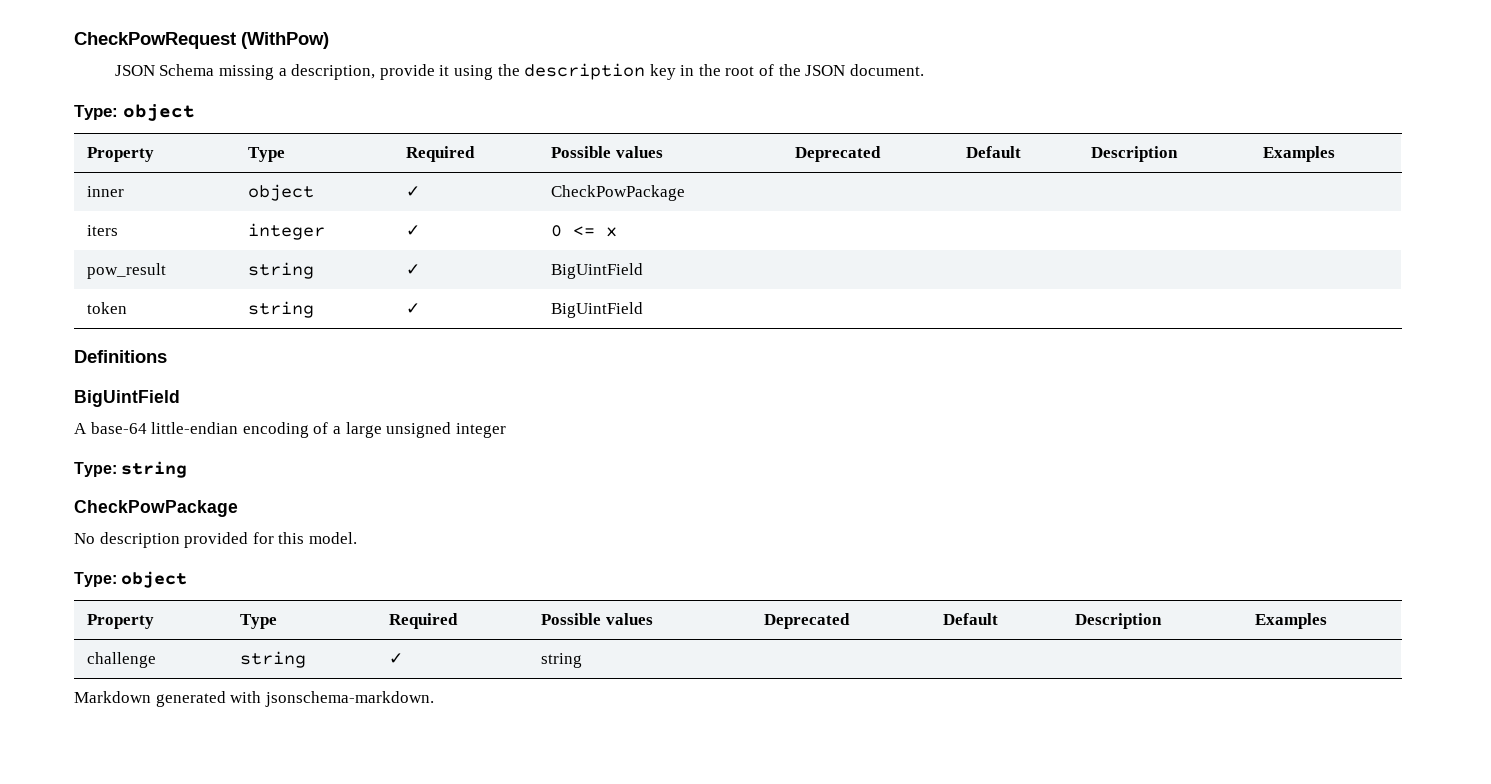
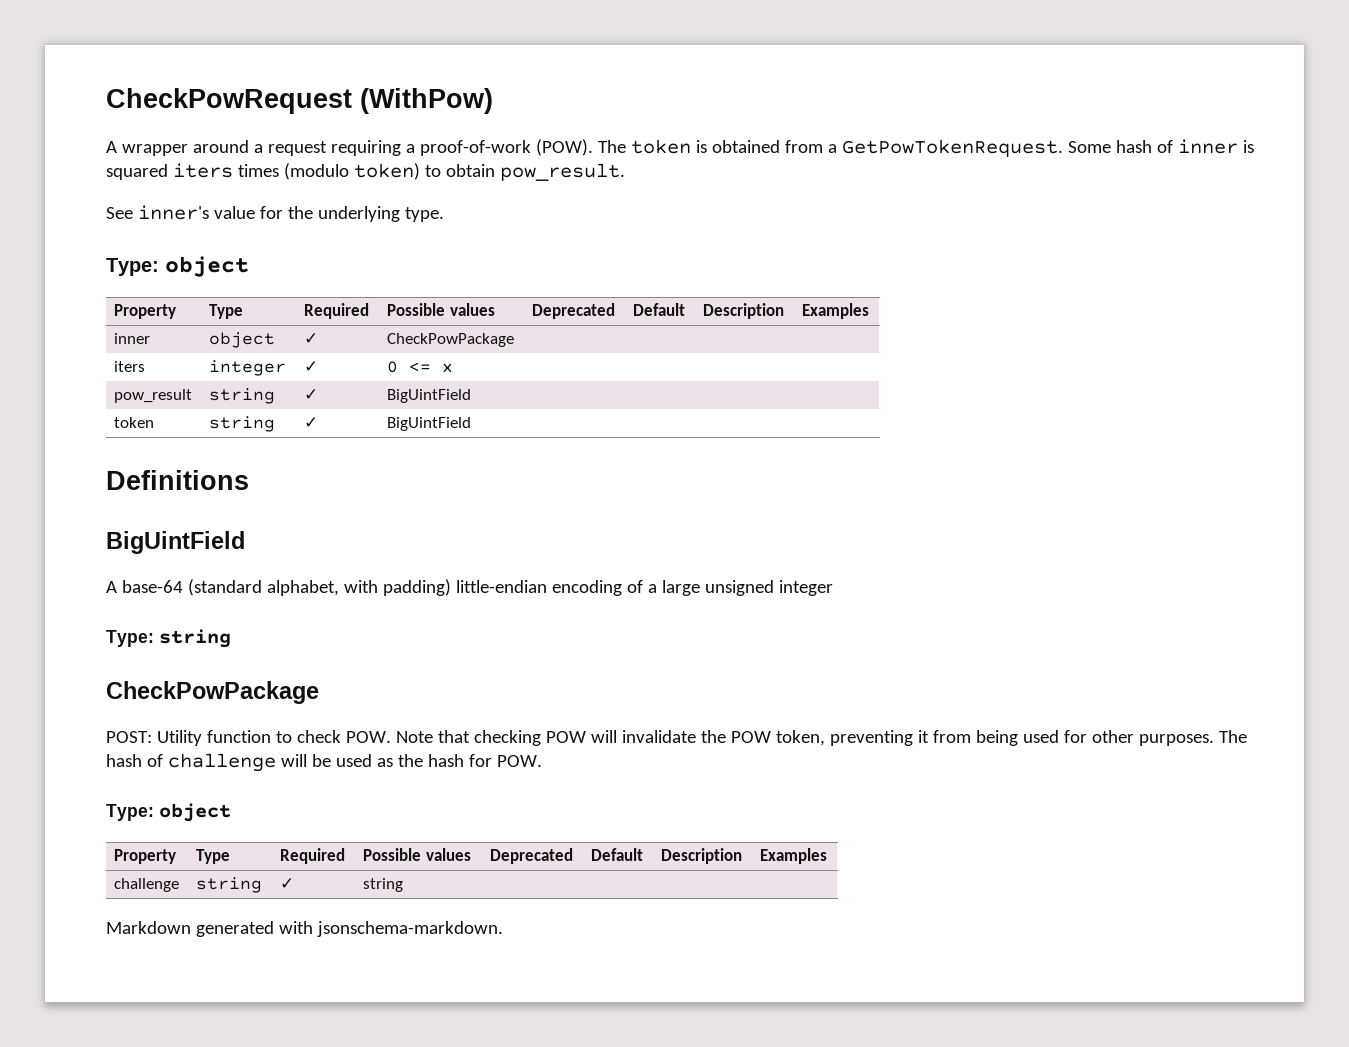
- JSON Schema missing a description, provide it using the description key in the root of the JSON document.
+ A wrapper around a request requiring a proof-of-work (POW). The token is obtained from a GetPowTokenRequest. Some hash of inner is squared iters times (modulo token) to obtain pow_result.
+ See inner's value for the underlying type.
- A base-64 little-endian encoding of a large unsigned integer
+ A base-64 (standard alphabet, with padding) little-endian encoding of a large unsigned integer
- No description provided for this model.
+ POST: Utility function to check POW. Note that checking POW will invalidate the POW token, preventing it from being used for other purposes. The hash of challenge will be used as the hash for POW.

